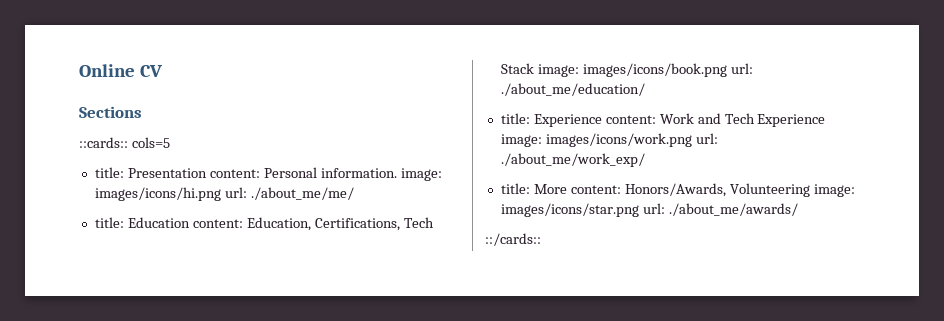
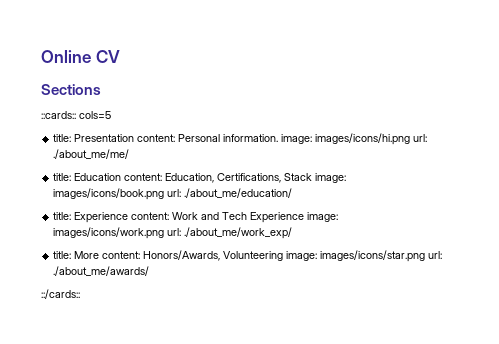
- title: Education content: Education, Certifications, Tech Stack image: images/icons/book.png url: ./about_me/education/
+ title: Education content: Education, Certifications, Stack image: images/icons/book.png url: ./about_me/education/

